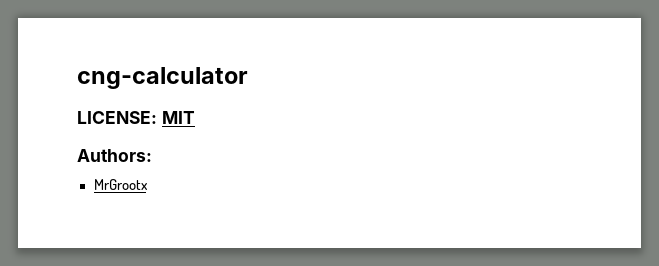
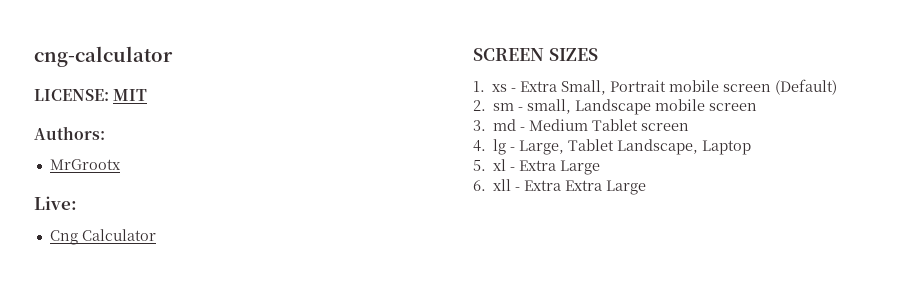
+ Live:
+ Cng Calculator
+ SCREEN SIZES
+ 1. xs - Extra Small, Portrait mobile screen (Default)
+ 2. sm - small, Landscape mobile screen
+ 3. md - Medium Tablet screen
+ 4. lg - Large, Tablet Landscape, Laptop
+ 5. xl - Extra Large
+ 6. xll - Extra Extra Large

